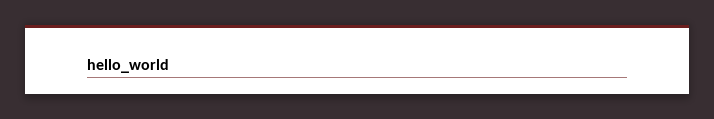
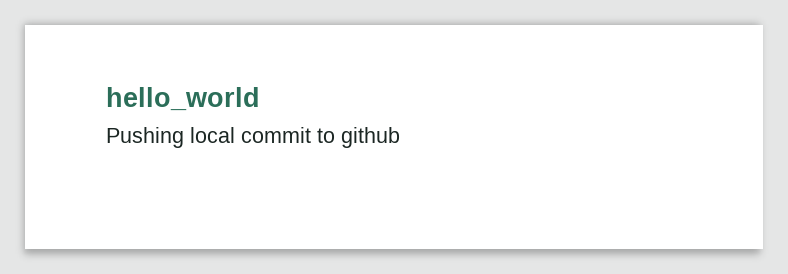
+ Pushing local commit to github

